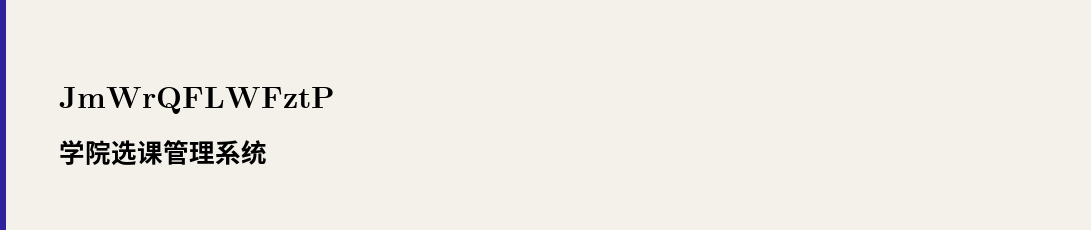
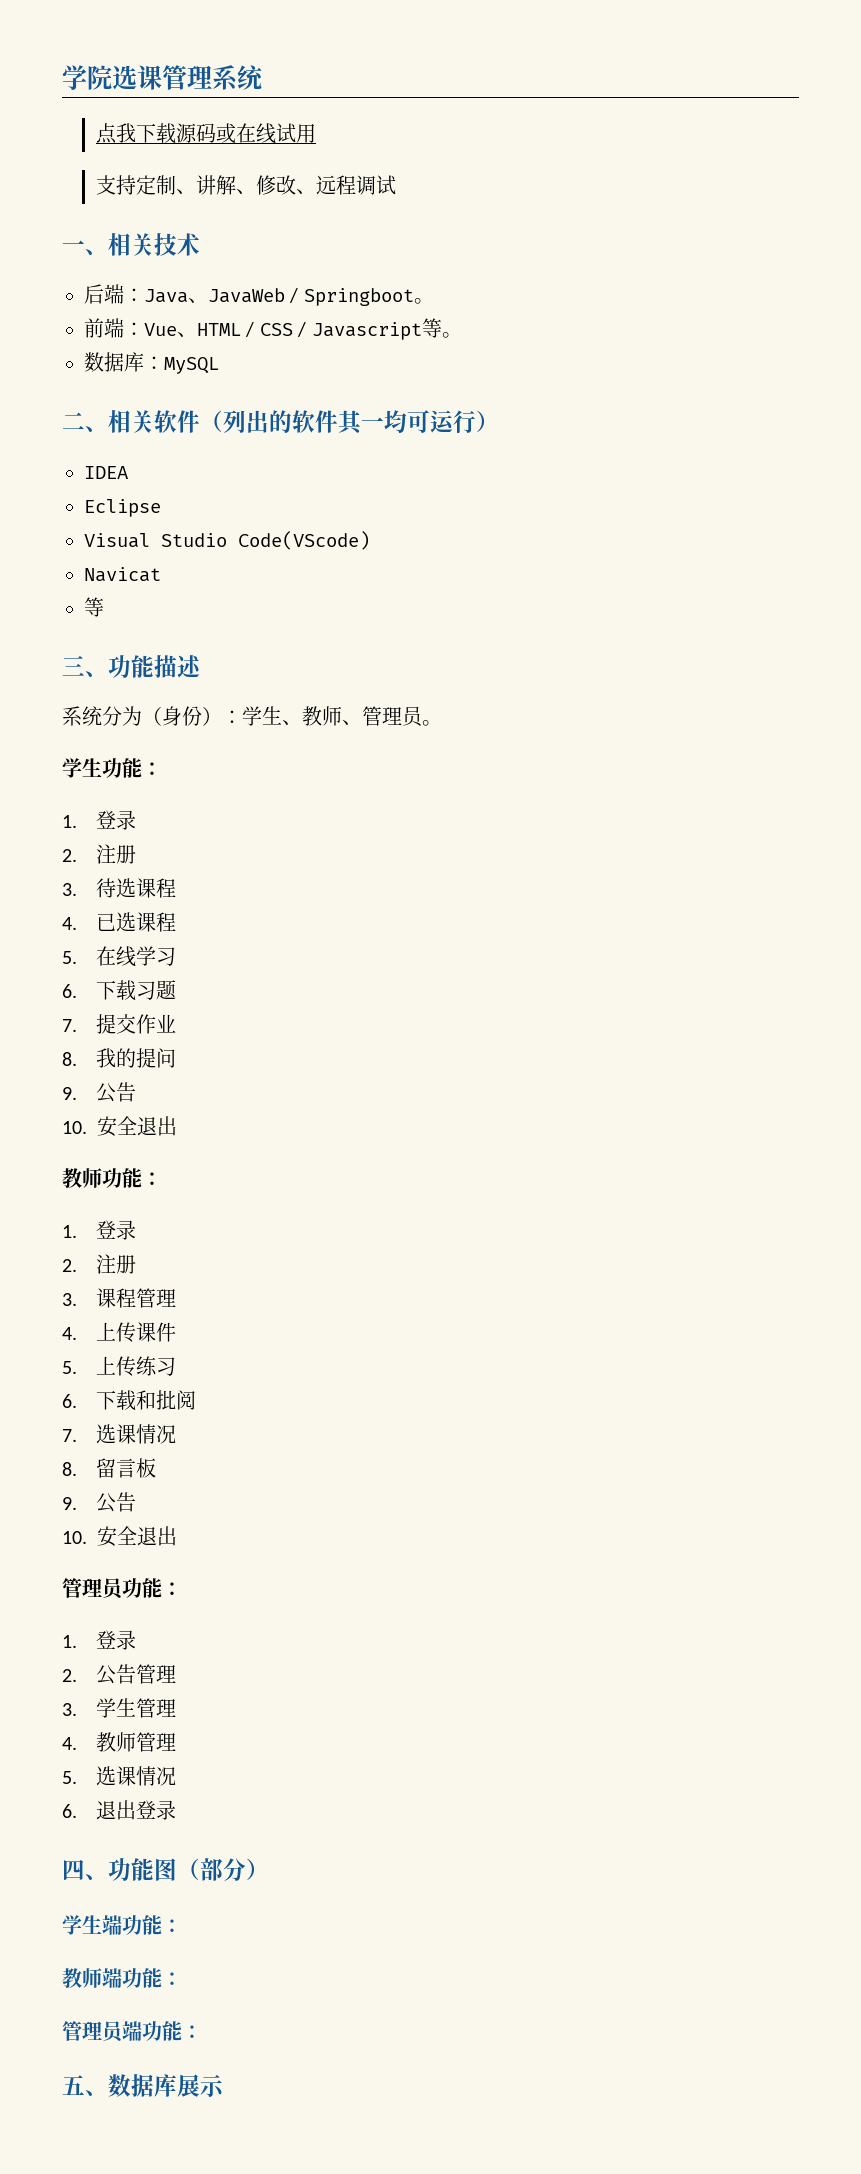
- JmWrQFLWFztP
+ 点我下载源码或在线试用
+ 支持定制、讲解、修改、远程调试
+ 一、相关技术
+ 后端：Java、JavaWeb / Springboot。
+ 前端：Vue、HTML / CSS / Javascript等。
+ 数据库：MySQL
+ 二、相关软件（列出的软件其一均可运行）
+ IDEA
+ Eclipse
+ Visual Studio Code(VScode)
+ Navicat
+ 等
+ 三、功能描述
+ 系统分为（身份）：学生、教师、管理员。
+ 学生功能：
+ 1.登录
+ 2.注册
+ 3.待选课程
+ 4.已选课程
+ 5.在线学习
+ 6.下载习题
+ 7.提交作业
+ 8.我的提问
+ 9.公告
+ 10.安全退出
+ 教师功能：
+ 1.登录
+ 2.注册
+ 3.课程管理
+ 4.上传课件
+ 5.上传练习
+ 6.下载和批阅
+ 7.选课情况
+ 8.留言板
+ 9.公告
+ 10.安全退出
+ 管理员功能：
+ 1.登录
+ 2.公告管理
+ 3.学生管理
+ 4.教师管理
+ 5.选课情况
+ 6.退出登录
+ 四、功能图（部分）
+ 学生端功能：
+ 教师端功能：
+ 管理员端功能：
+ 五、数据库展示

